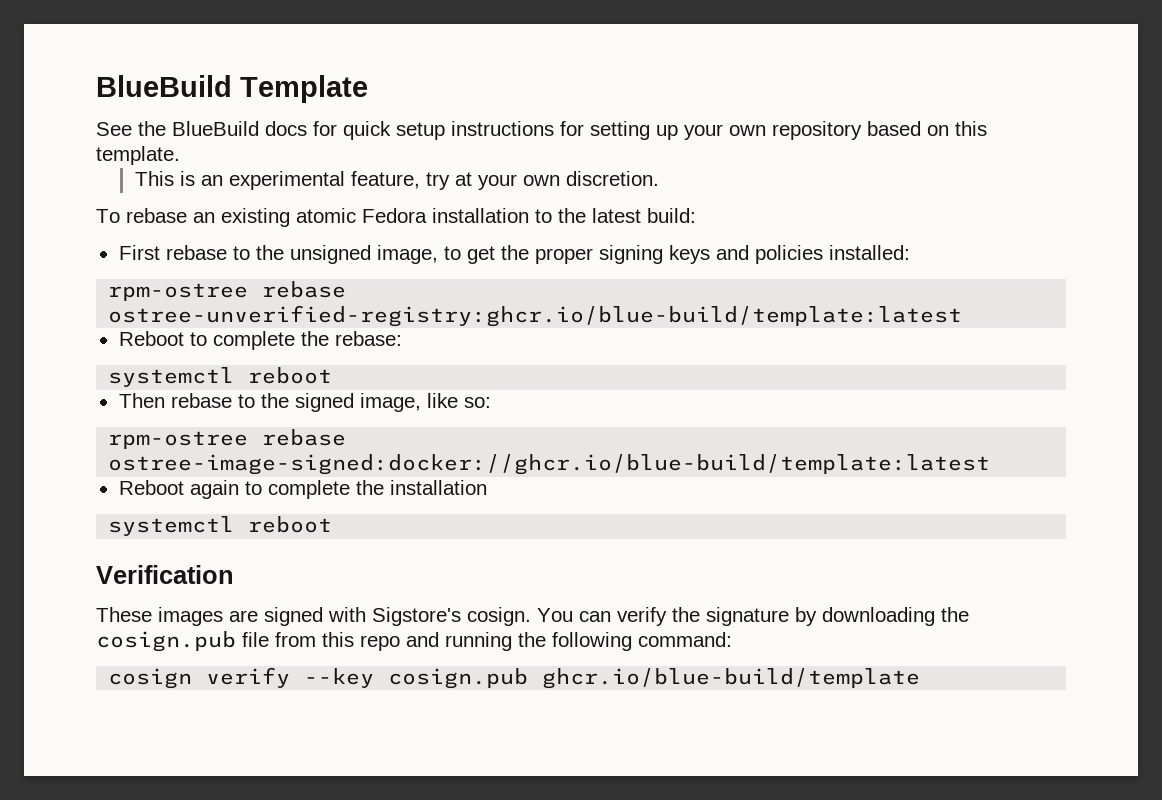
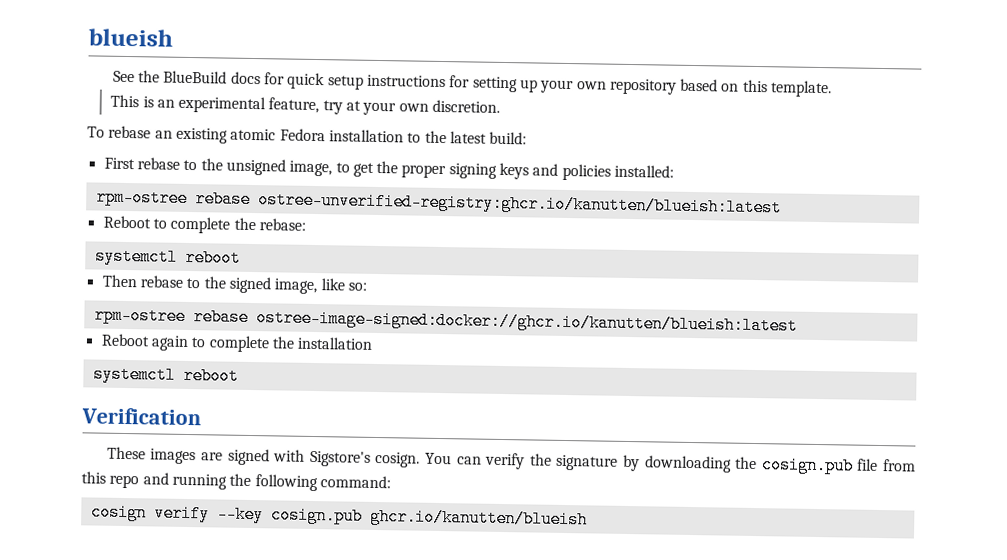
- BlueBuild Template
+ blueish
- rpm-ostree rebase ostree-unverified-registry:ghcr.io/blue-build/template:latest
+ rpm-ostree rebase ostree-unverified-registry:ghcr.io/kanutten/blueish:latest
- rpm-ostree rebase ostree-image-signed:docker://ghcr.io/blue-build/template:latest
+ rpm-ostree rebase ostree-image-signed:docker://ghcr.io/kanutten/blueish:latest
- cosign verify --key cosign.pub ghcr.io/blue-build/template
+ cosign verify --key cosign.pub ghcr.io/kanutten/blueish

